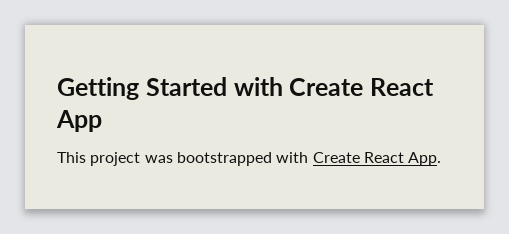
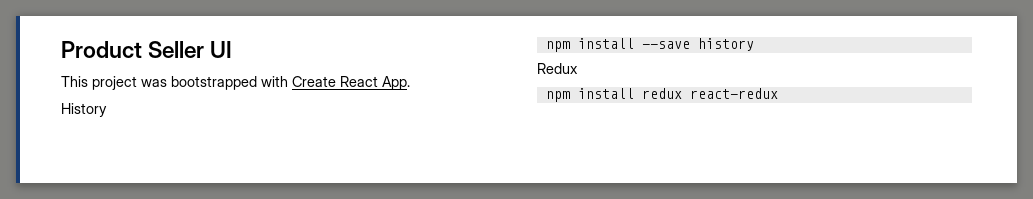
- Getting Started with Create React App
+ Product Seller UI
+ History
+ npm install --save history
+ Redux
+ npm install redux react-redux

